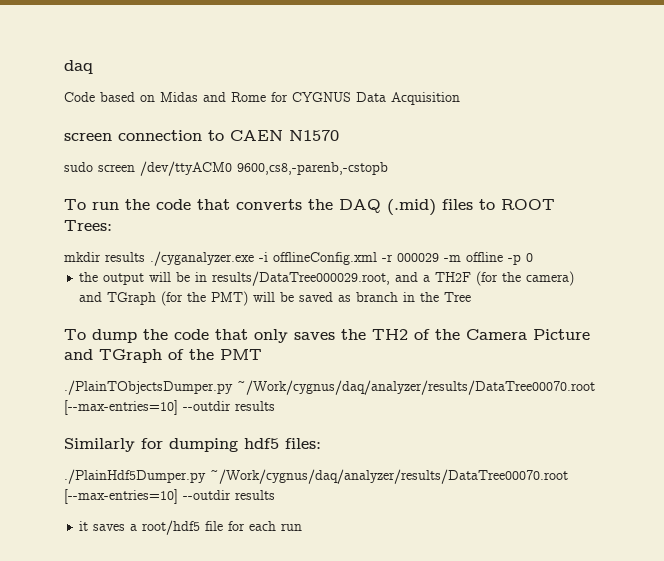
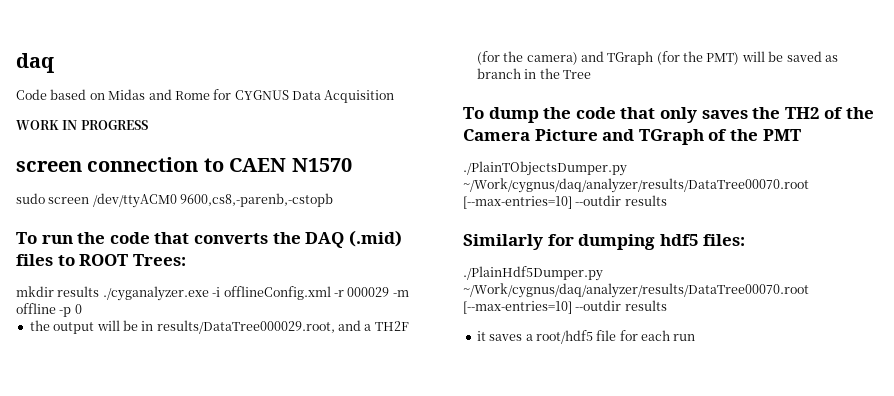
+ WORK IN PROGRESS

